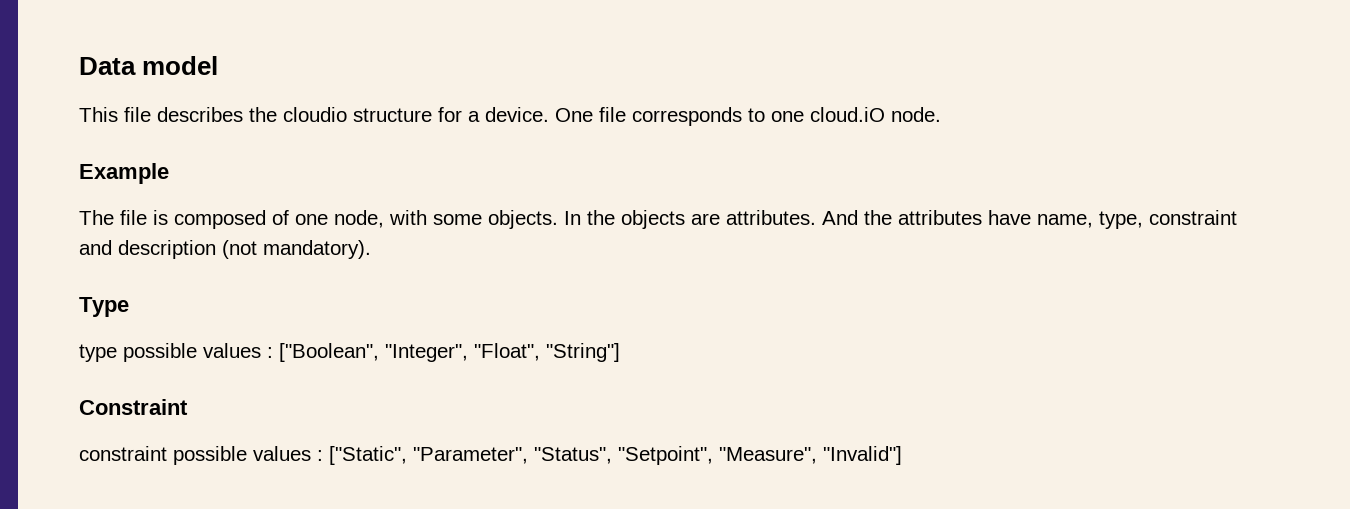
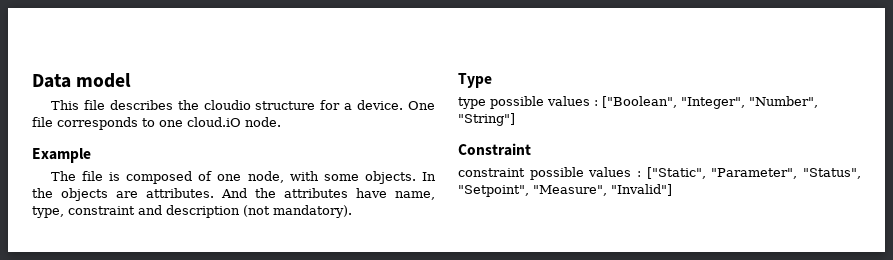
- type possible values : ["Boolean", "Integer", "Float", "String"]
+ type possible values : ["Boolean", "Integer", "Number", "String"]

